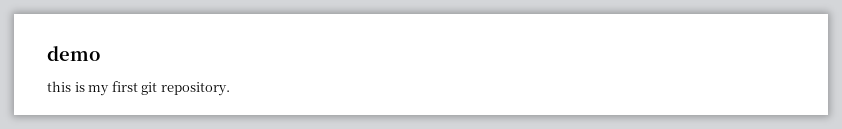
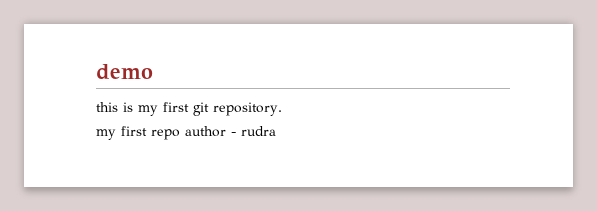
+ my first repo author - rudra

